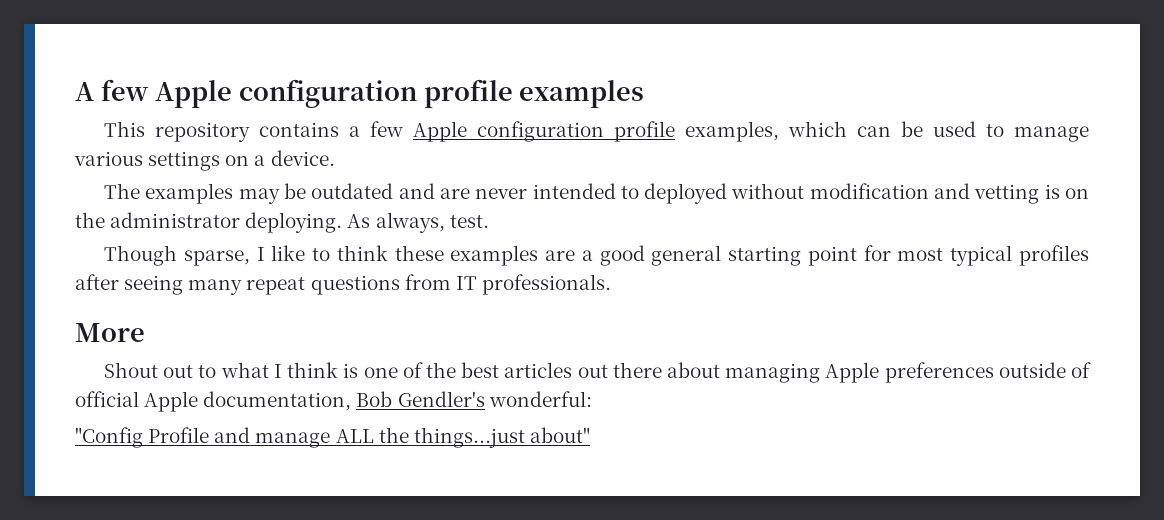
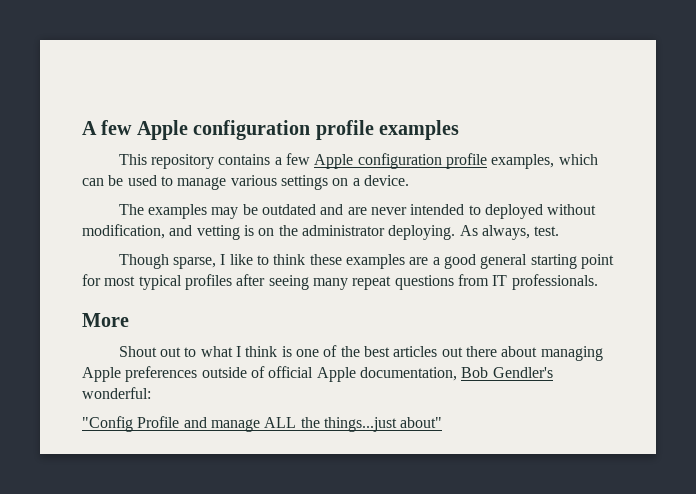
- The examples may be outdated and are never intended to deployed without modification and vetting is on the administrator deploying.
+ The examples may be outdated and are never intended to deployed without modification, and vetting is on the administrator deploying.

